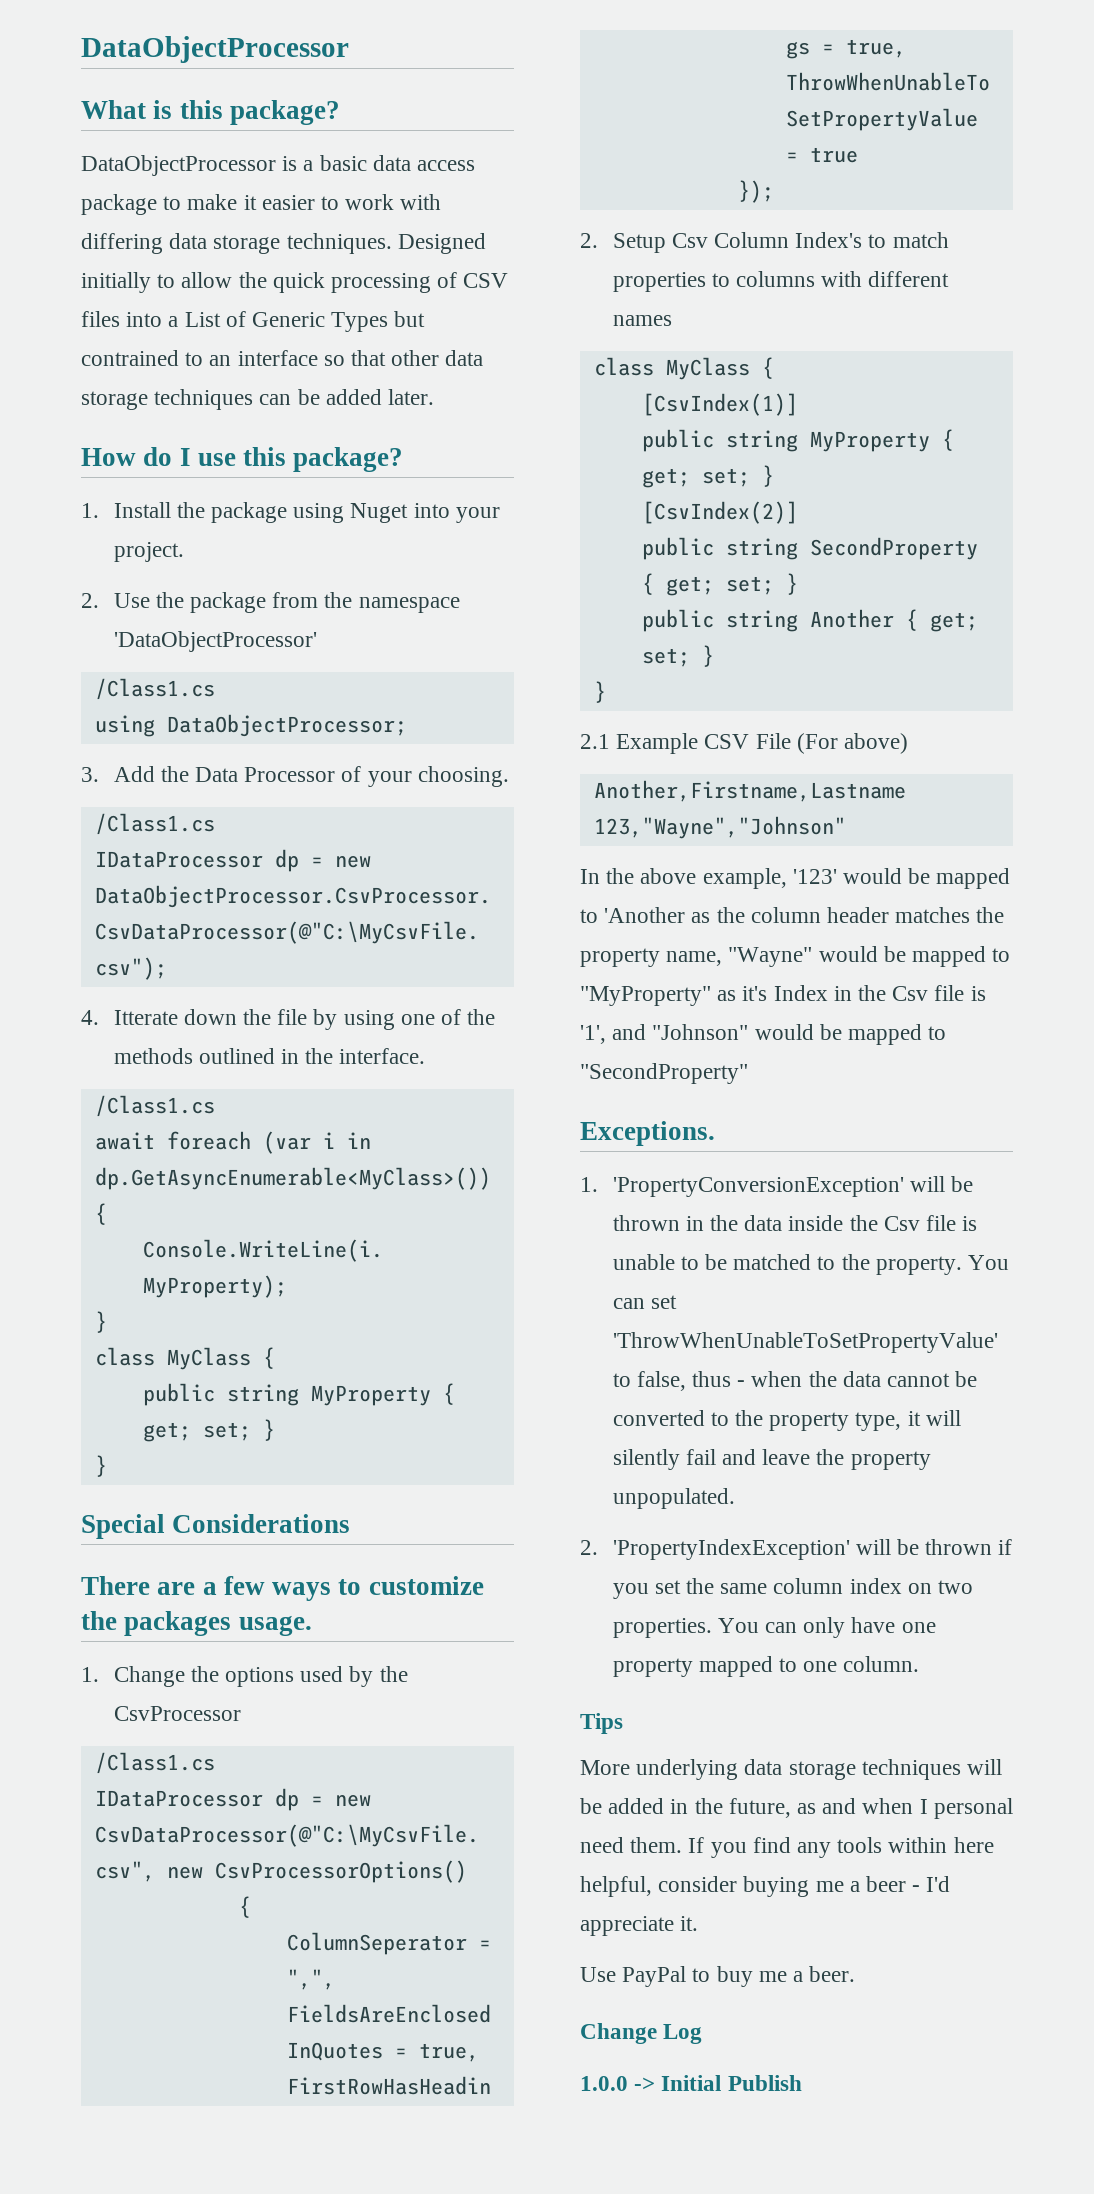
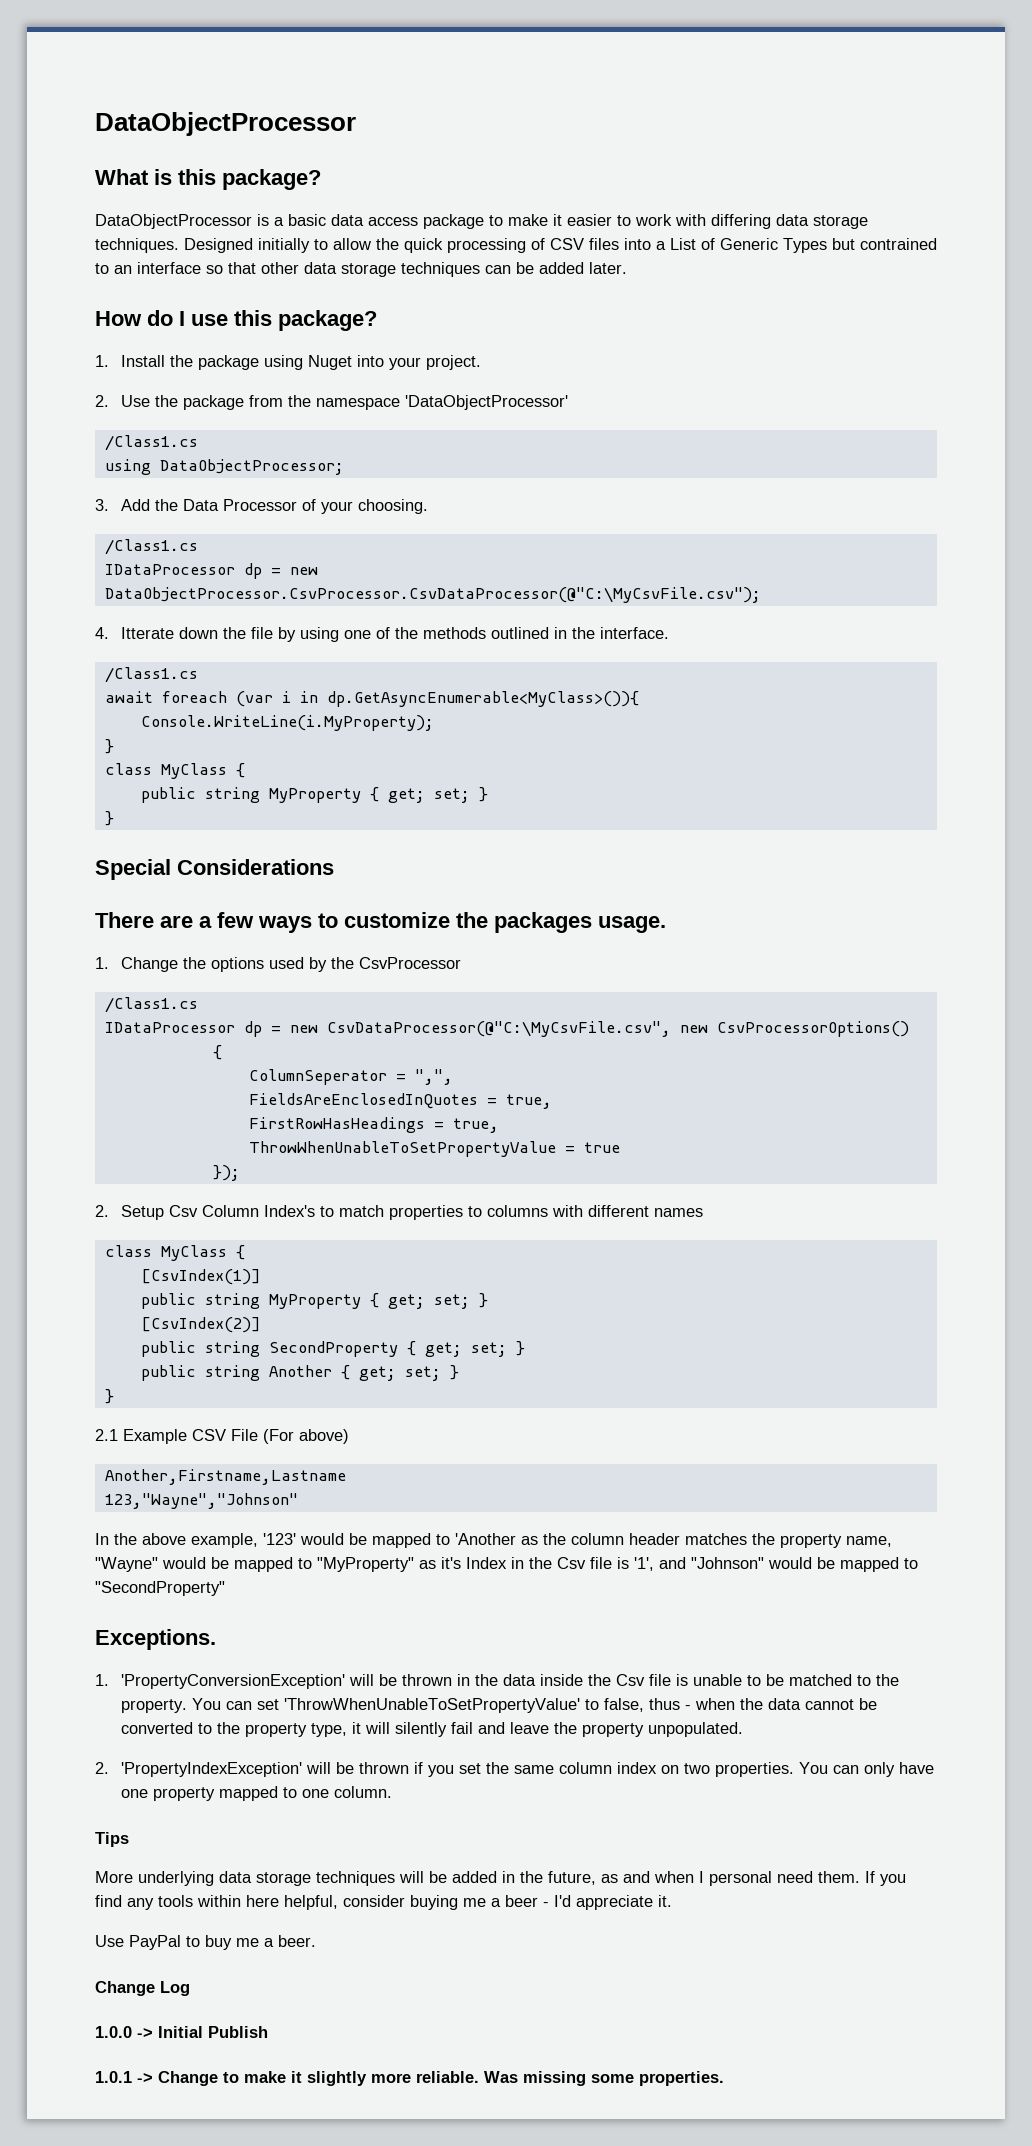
+ 1.0.1 -> Change to make it slightly more reliable. Was missing some properties.

